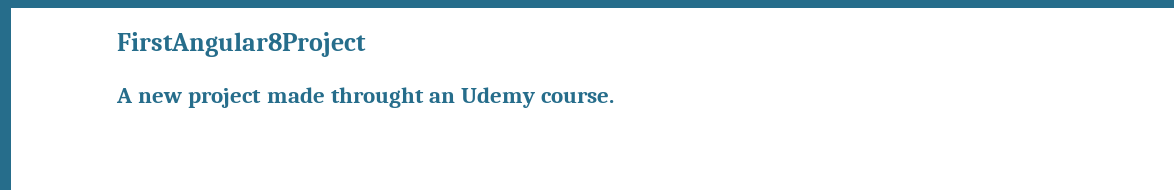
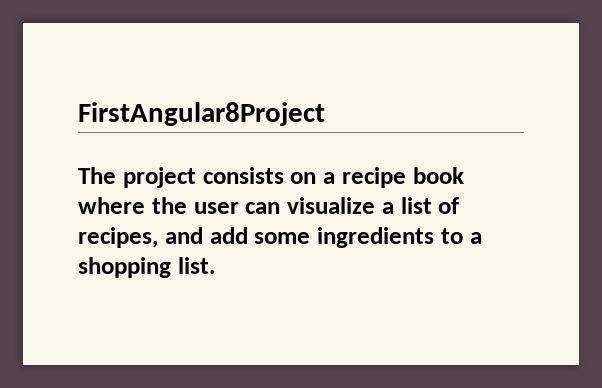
- A new project made throught an Udemy course.
+ The project consists on a recipe book where the user can visualize a list of recipes, and add some ingredients to a shopping list.

